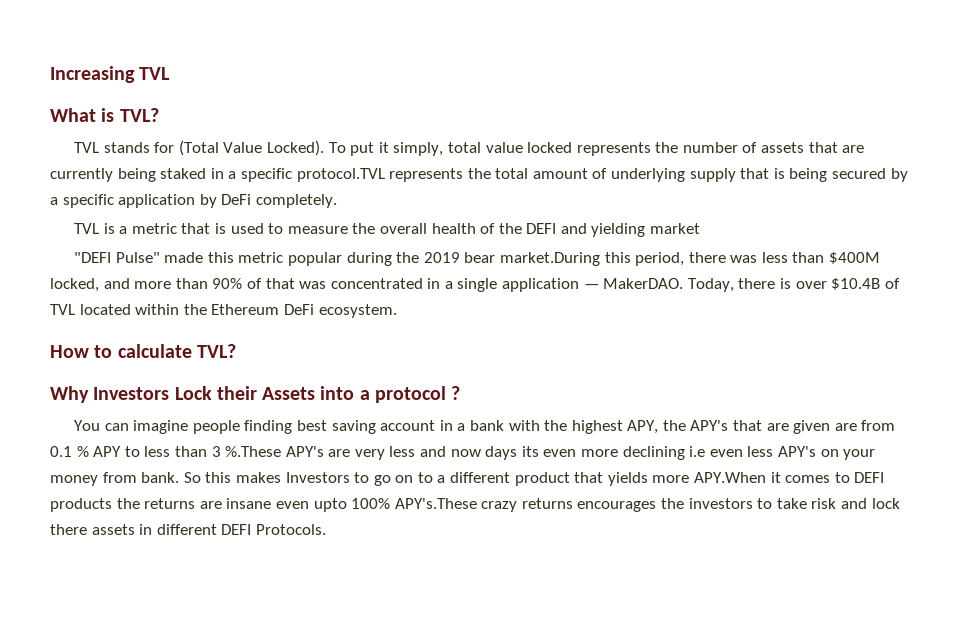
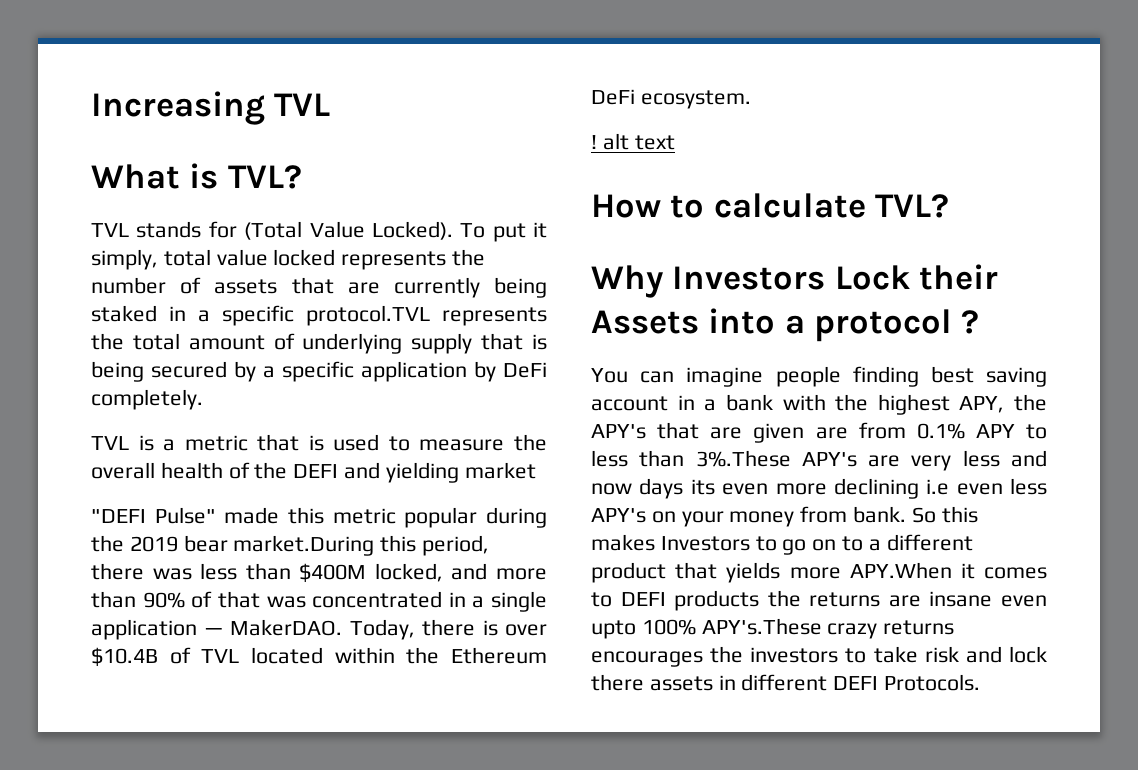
+ ! alt text
- You can imagine people finding best saving account in a bank with the highest APY, the APY's that are given are from 0.1 % APY to less than 3 %.These APY's are very less and now days its even more declining i.e even less APY's on your money from bank.
+ You can imagine people finding best saving account in a bank with the highest APY, the APY's that are given are from 0.1% APY to less than 3%.These APY's are very less and now days its even more declining i.e even less APY's on your money from bank.

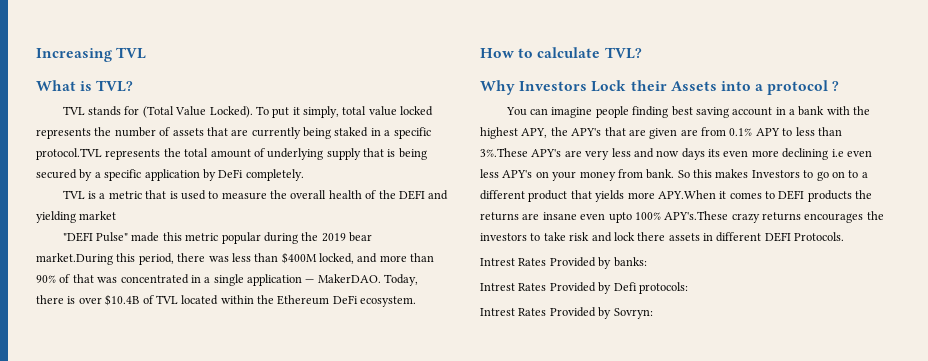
- ! alt text
+ Intrest Rates Provided by banks:
+ Intrest Rates Provided by Defi protocols:
+ Intrest Rates Provided by Sovryn:

